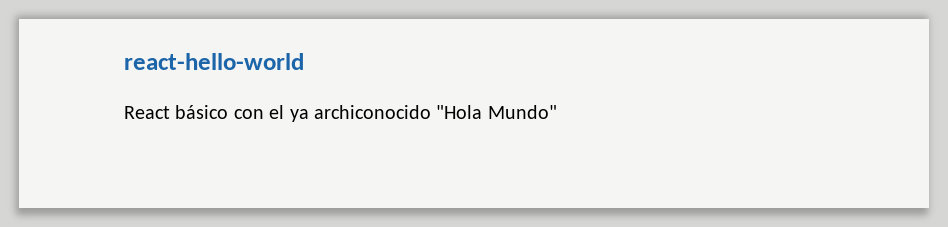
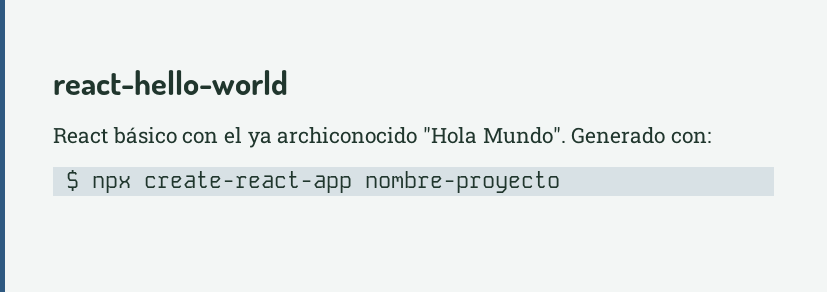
- React básico con el ya archiconocido "Hola Mundo"
+ React básico con el ya archiconocido "Hola Mundo". Generado con:
+ $ npx create-react-app nombre-proyecto

